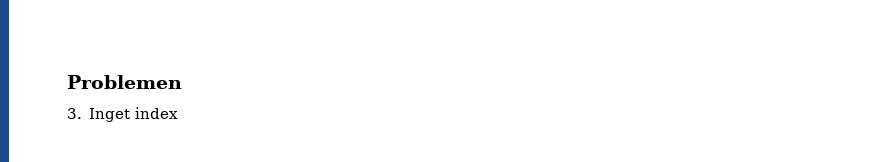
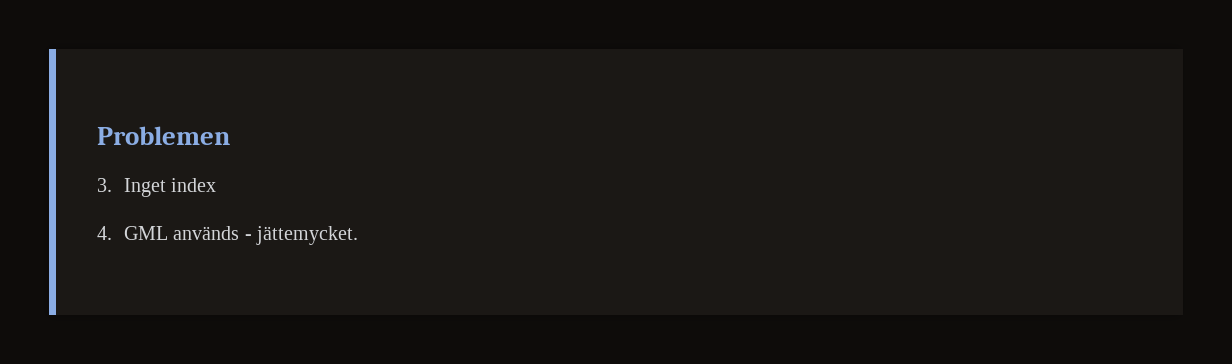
+ 4. GML används - jättemycket.

